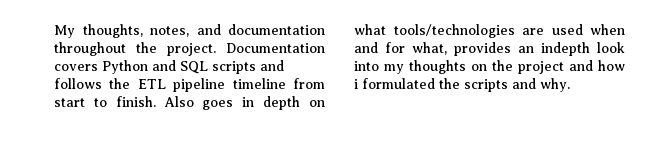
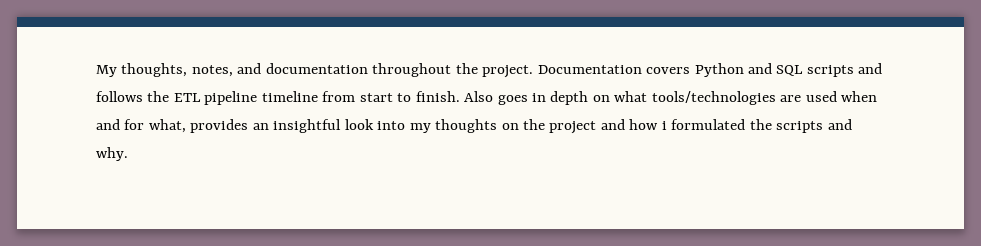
- Also goes in depth on what tools/technologies are used when and for what, provides an indepth look into my thoughts on the project and how i formulated the scripts and why.
+ Also goes in depth on what tools/technologies are used when and for what, provides an insightful look into my thoughts on the project and how i formulated the scripts and why.

